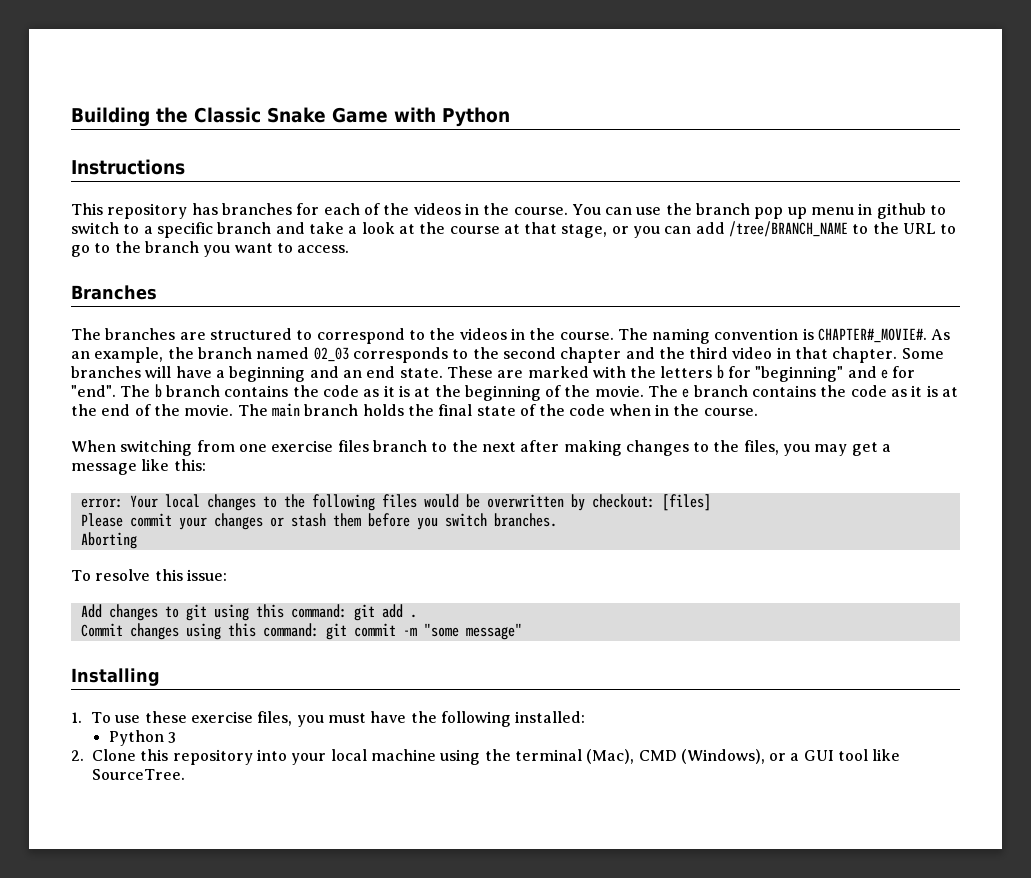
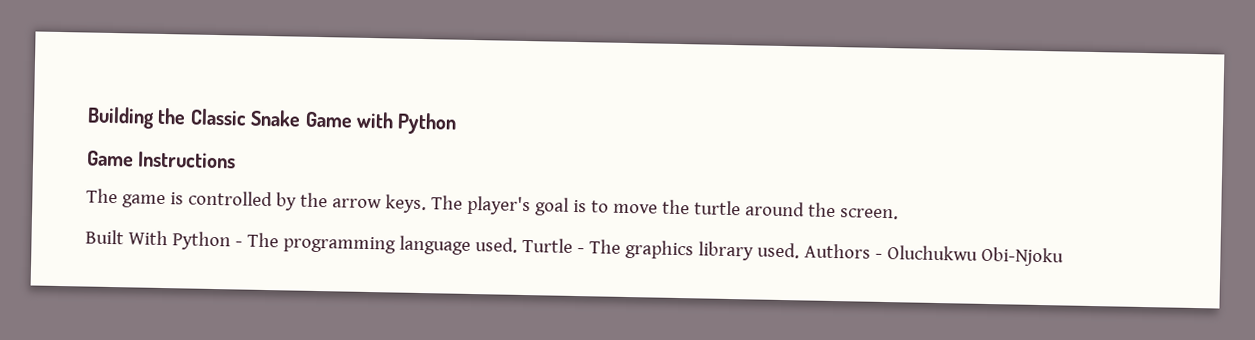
- Instructions
+ Game Instructions
- This repository has branches for each of the videos in the course. You can use the branch pop up menu in github to switch to a specific branch and take a look at the course at that stage, or you can add /tree/BRANCH_NAME to the URL to go to the branch you want to access.
- Branches
- The branches are structured to correspond to the videos in the course. The naming convention is CHAPTER#_MOVIE#. As an example, the branch named 02_03 corresponds to the second chapter and the third video in that chapter. Some branches will have a beginning and an end state. These are marked with the letters b for "beginning" and e for "end". The b branch contains the code as it is at the beginning of the movie. The e branch contains the code as it is at the end of the movie. The main branch holds the final state of the code when in the course.
- When switching from one exercise files branch to the next after making changes to the files, you may get a message like this:
- error: Your local changes to the following files would be overwritten by checkout: [files]
- Please commit your changes or stash them before you switch branches.
- Aborting
- To resolve this issue:
- Add changes to git using this command: git add .
- Commit changes using this command: git commit -m "some message"
- Installing
- 1. To use these exercise files, you must have the following installed:
- Python 3
- 2. Clone this repository into your local machine using the terminal (Mac), CMD (Windows), or a GUI tool like SourceTree.
+ The game is controlled by the arrow keys. The player's goal is to move the turtle around the screen.
+ Built With Python - The programming language used. Turtle - The graphics library used. Authors - Oluchukwu Obi-Njoku

